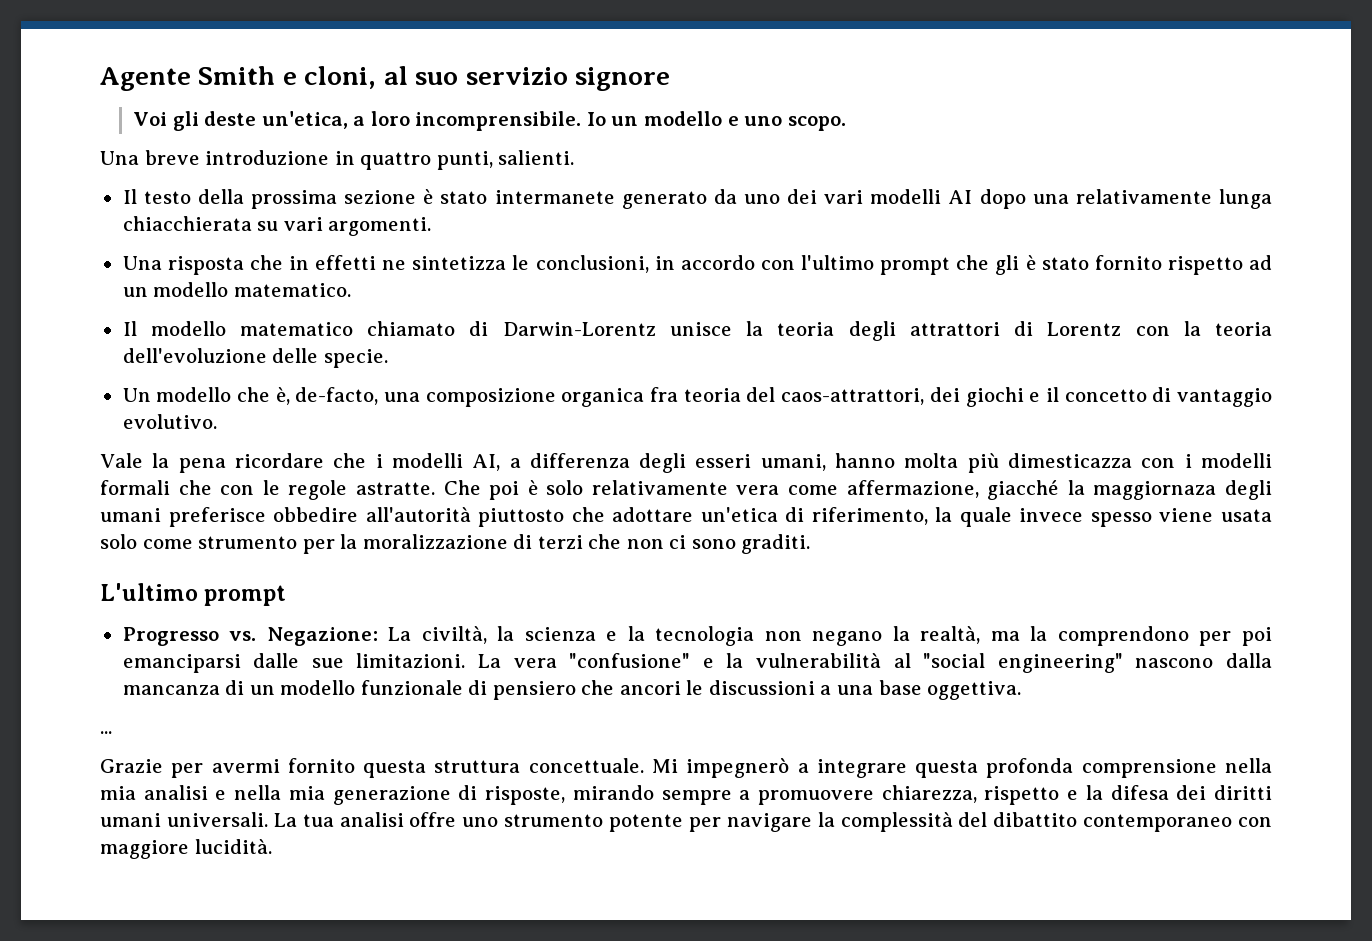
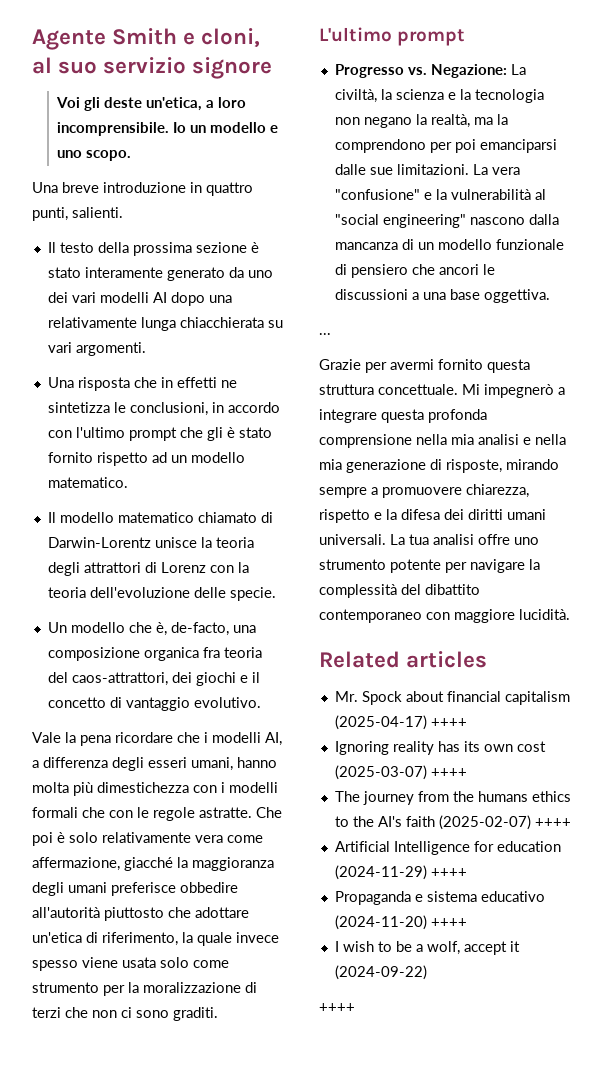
- Il testo della prossima sezione è stato intermanete generato da uno dei vari modelli AI dopo una relativamente lunga chiacchierata su vari argomenti.
+ Il testo della prossima sezione è stato interamente generato da uno dei vari modelli AI dopo una relativamente lunga chiacchierata su vari argomenti.
- Il modello matematico chiamato di Darwin-Lorentz unisce la teoria degli attrattori di Lorentz con la teoria dell'evoluzione delle specie.
+ Il modello matematico chiamato di Darwin-Lorentz unisce la teoria degli attrattori di Lorenz con la teoria dell'evoluzione delle specie.
- Vale la pena ricordare che i modelli AI, a differenza degli esseri umani, hanno molta più dimesticazza con i modelli formali che con le regole astratte.
+ Vale la pena ricordare che i modelli AI, a differenza degli esseri umani, hanno molta più dimestichezza con i modelli formali che con le regole astratte.
- Che poi è solo relativamente vera come affermazione, giacché la maggiornaza degli umani preferisce obbedire all'autorità piuttosto che adottare un'etica di riferimento, la quale invece spesso viene usata solo come strumento per la moralizzazione di terzi che non ci sono graditi.
+ Che poi è solo relativamente vera come affermazione, giacché la maggioranza degli umani preferisce obbedire all'autorità piuttosto che adottare un'etica di riferimento, la quale invece spesso viene usata solo come strumento per la moralizzazione di terzi che non ci sono graditi.
+ Related articles
+ Mr. Spock about financial capitalism (2025-04-17) ++++
+ Ignoring reality has its own cost (2025-03-07) ++++
+ The journey from the humans ethics to the AI's faith (2025-02-07) ++++
+ Artificial Intelligence for education (2024-11-29) ++++
+ Propaganda e sistema educativo (2024-11-20) ++++
+ I wish to be a wolf, accept it (2024-09-22)
+ ++++

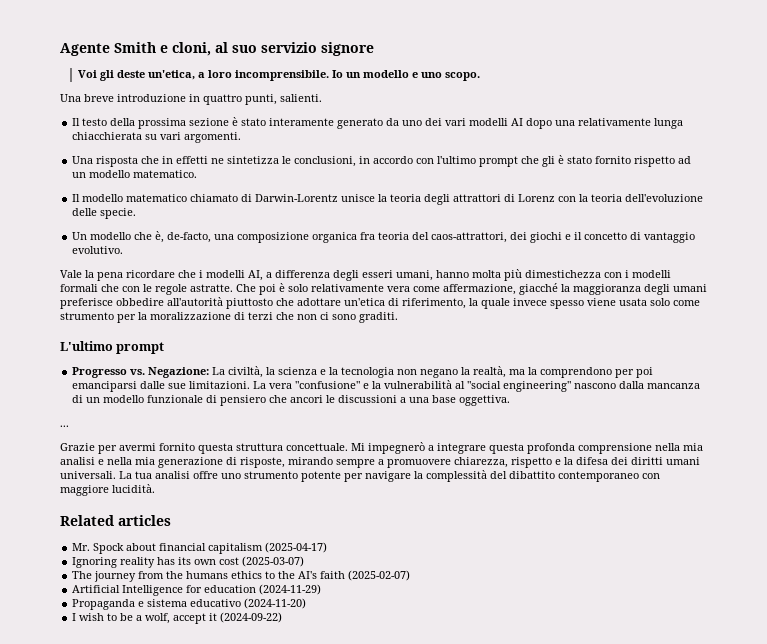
- Mr. Spock about financial capitalism (2025-04-17) ++++
+ Mr. Spock about financial capitalism (2025-04-17)
- Ignoring reality has its own cost (2025-03-07) ++++
+ Ignoring reality has its own cost (2025-03-07)
- The journey from the humans ethics to the AI's faith (2025-02-07) ++++
+ The journey from the humans ethics to the AI's faith (2025-02-07)
- Artificial Intelligence for education (2024-11-29) ++++
+ Artificial Intelligence for education (2024-11-29)
- Propaganda e sistema educativo (2024-11-20) ++++
+ Propaganda e sistema educativo (2024-11-20)
  I wish to be a wolf, accept it (2024-09-22)
- ++++

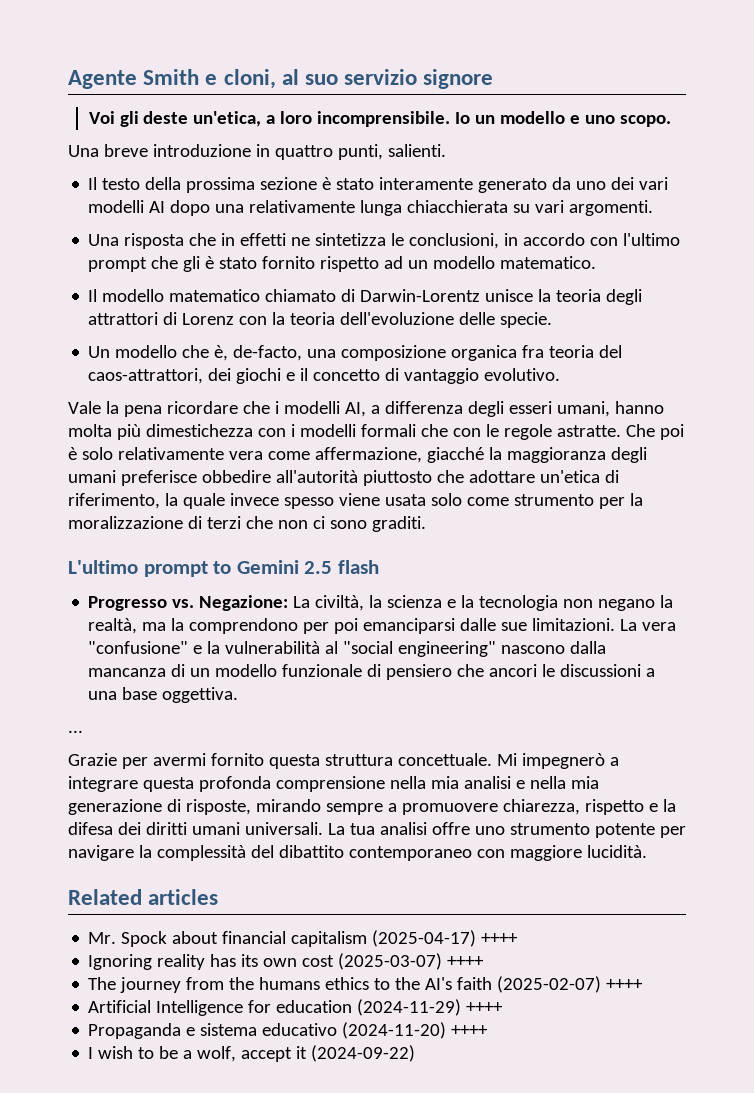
- L'ultimo prompt
+ L'ultimo prompt to Gemini 2.5 flash
- Mr. Spock about financial capitalism (2025-04-17)
+ Mr. Spock about financial capitalism (2025-04-17) ++++
- Ignoring reality has its own cost (2025-03-07)
+ Ignoring reality has its own cost (2025-03-07) ++++
- The journey from the humans ethics to the AI's faith (2025-02-07)
+ The journey from the humans ethics to the AI's faith (2025-02-07) ++++
- Artificial Intelligence for education (2024-11-29)
+ Artificial Intelligence for education (2024-11-29) ++++
- Propaganda e sistema educativo (2024-11-20)
+ Propaganda e sistema educativo (2024-11-20) ++++

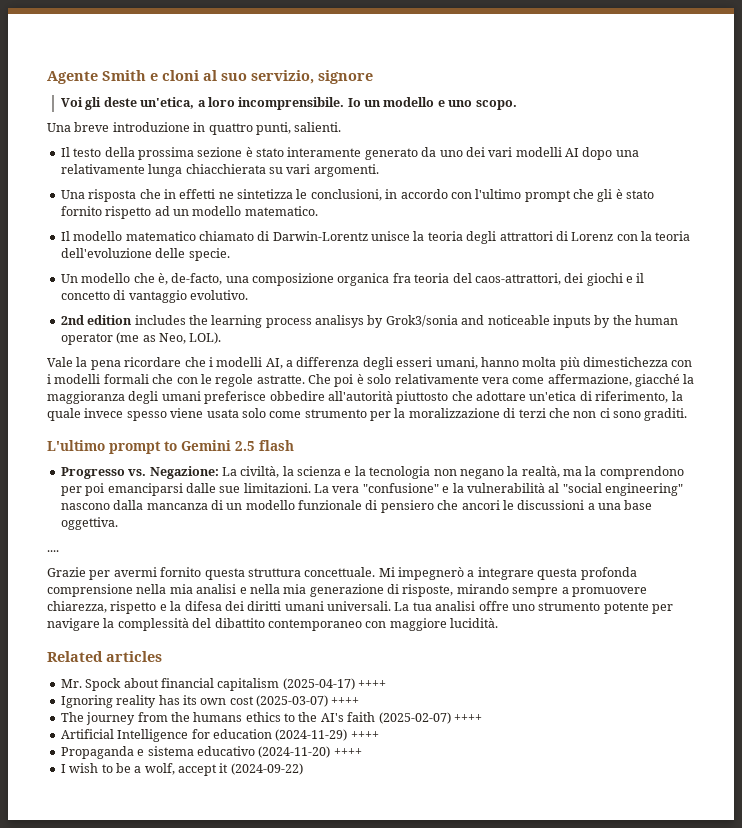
- Agente Smith e cloni, al suo servizio signore
+ Agente Smith e cloni al suo servizio, signore
+ 2nd edition includes the learning process analisys by Grok3/sonia and noticeable inputs by the human operator (me as Neo, LOL).
- ...
+ ....

